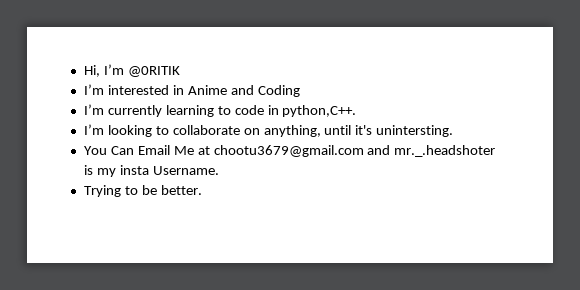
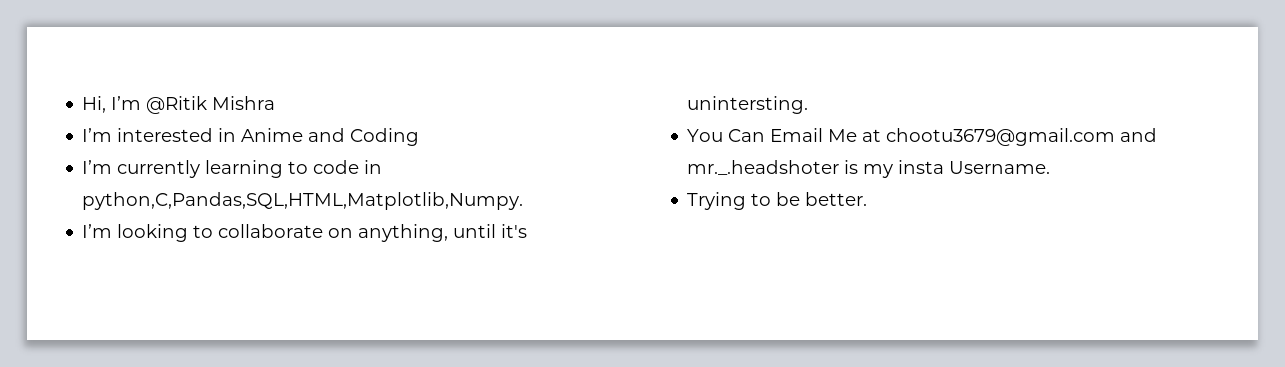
- Hi, I’m @0RITIK
+ Hi, I’m @Ritik Mishra
- I’m currently learning to code in python,C++.
+ I’m currently learning to code in python,C,Pandas,SQL,HTML,Matplotlib,Numpy.

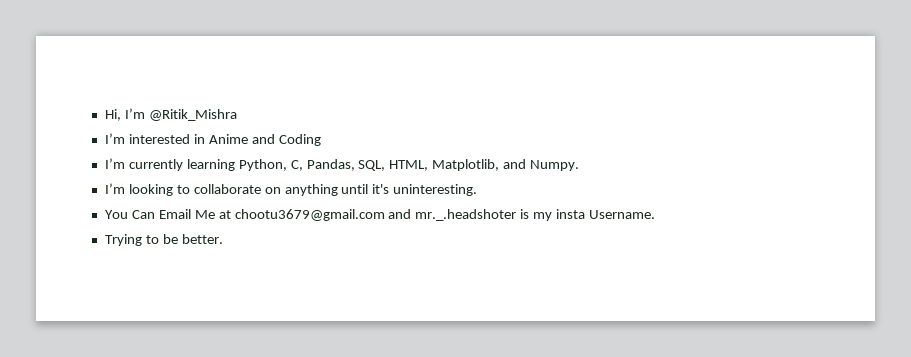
- Hi, I’m @Ritik Mishra
+ Hi, I’m @Ritik_Mishra
- I’m currently learning to code in python,C,Pandas,SQL,HTML,Matplotlib,Numpy.
+ I’m currently learning Python, C, Pandas, SQL, HTML, Matplotlib, and Numpy.
- I’m looking to collaborate on anything, until it's unintersting.
+ I’m looking to collaborate on anything until it's uninteresting.

